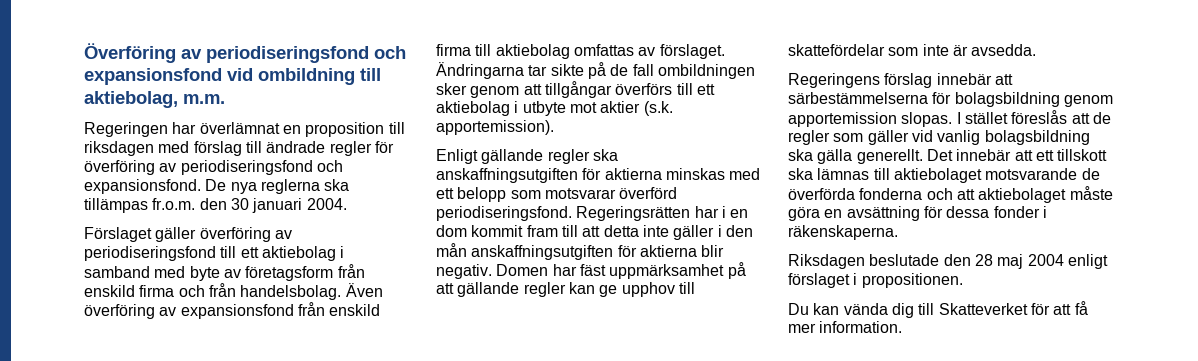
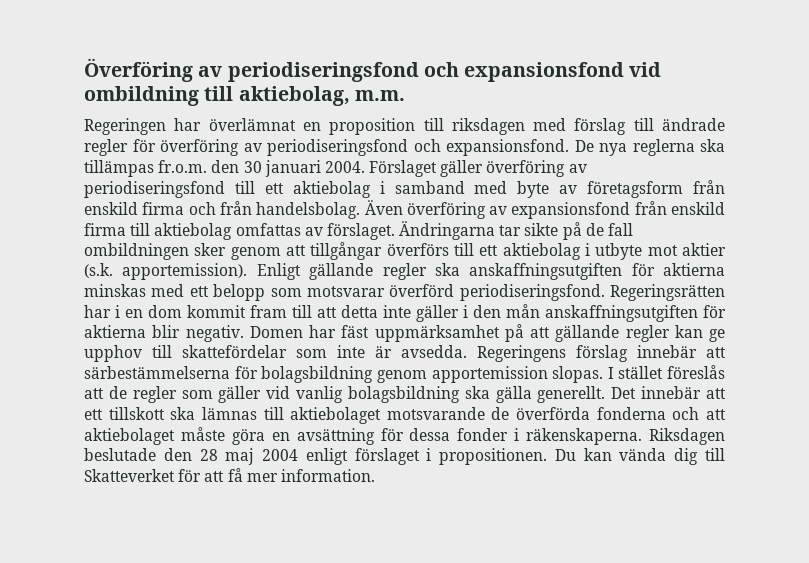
- De nya reglerna ska tillämpas fr.o.m. den 30 januari 2004.
- Förslaget gäller överföring av periodiseringsfond till ett aktiebolag i samband med byte av företagsform från enskild firma och från handelsbolag.
+ De nya reglerna ska tillämpas fr.o.m. den 30 januari 2004. Förslaget gäller överföring av periodiseringsfond till ett aktiebolag i samband med byte av företagsform från enskild firma och från handelsbolag.
- Ändringarna tar sikte på de fall ombildningen sker genom att tillgångar överförs till ett aktiebolag i utbyte mot aktier (s.k. apportemission).
- Enligt gällande regler ska anskaffningsutgiften för aktierna minskas med ett belopp som motsvarar överförd periodiseringsfond.
+ Ändringarna tar sikte på de fall ombildningen sker genom att tillgångar överförs till ett aktiebolag i utbyte mot aktier (s.k. apportemission). Enligt gällande regler ska anskaffningsutgiften för aktierna minskas med ett belopp som motsvarar överförd periodiseringsfond.
- Domen har fäst uppmärksamhet på att gällande regler kan ge upphov till skattefördelar som inte är avsedda.
- Regeringens förslag innebär att särbestämmelserna för bolagsbildning genom apportemission slopas.
+ Domen har fäst uppmärksamhet på att gällande regler kan ge upphov till skattefördelar som inte är avsedda. Regeringens förslag innebär att särbestämmelserna för bolagsbildning genom apportemission slopas.
- Det innebär att ett tillskott ska lämnas till aktiebolaget motsvarande de överförda fonderna och att aktiebolaget måste göra en avsättning för dessa fonder i räkenskaperna.
- Riksdagen beslutade den 28 maj 2004 enligt förslaget i propositionen.
- Du kan vända dig till Skatteverket för att få mer information.
+ Det innebär att ett tillskott ska lämnas till aktiebolaget motsvarande de överförda fonderna och att aktiebolaget måste göra en avsättning för dessa fonder i räkenskaperna. Riksdagen beslutade den 28 maj 2004 enligt förslaget i propositionen. Du kan vända dig till Skatteverket för att få mer information.

